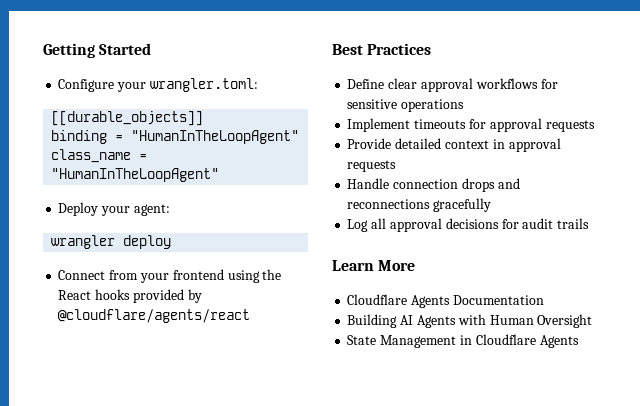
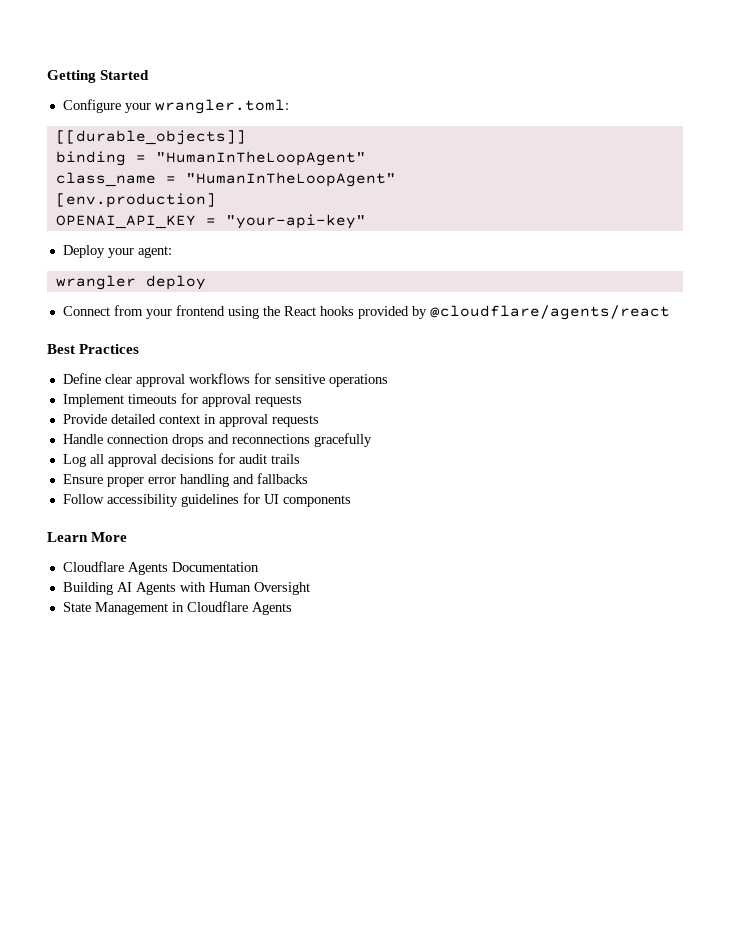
+ [env.production]
+ OPENAI_API_KEY = "your-api-key"
+ Ensure proper error handling and fallbacks
+ Follow accessibility guidelines for UI components

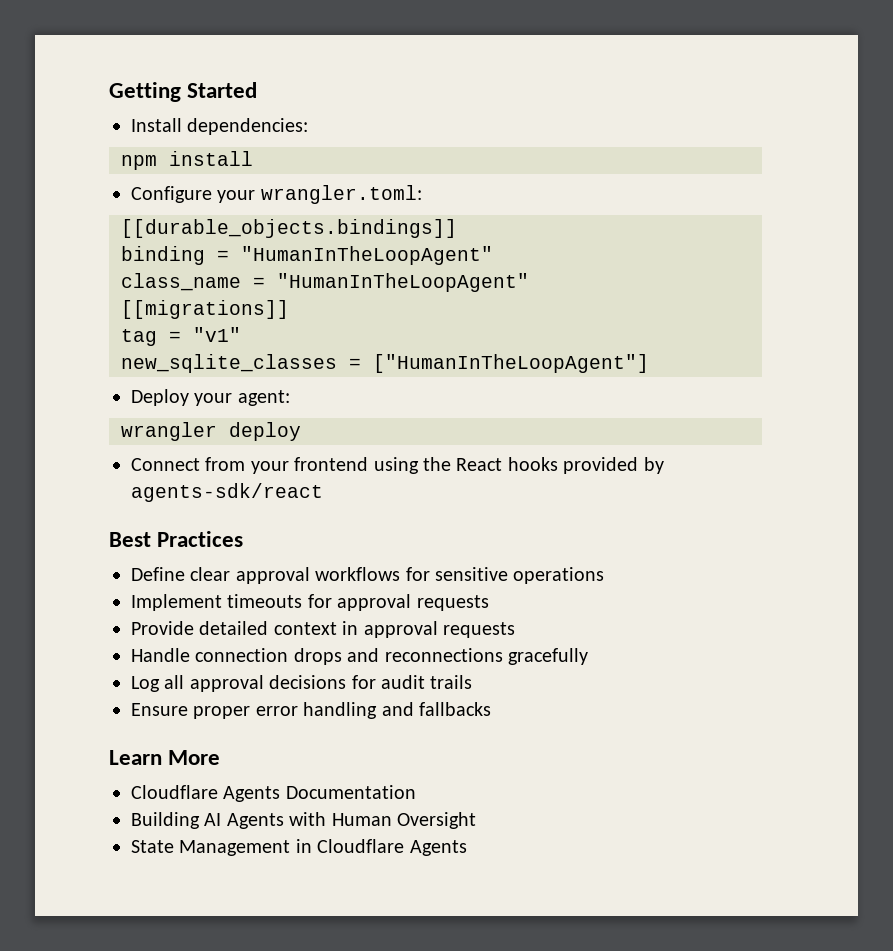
+ Install dependencies:
+ npm install
- [[durable_objects]]
+ [[durable_objects.bindings]]
- [env.production]
- OPENAI_API_KEY = "your-api-key"
+ [[migrations]]
+ tag = "v1"
+ new_sqlite_classes = ["HumanInTheLoopAgent"]
- Connect from your frontend using the React hooks provided by @cloudflare/agents/react
+ Connect from your frontend using the React hooks provided by agents-sdk/react
- Follow accessibility guidelines for UI components

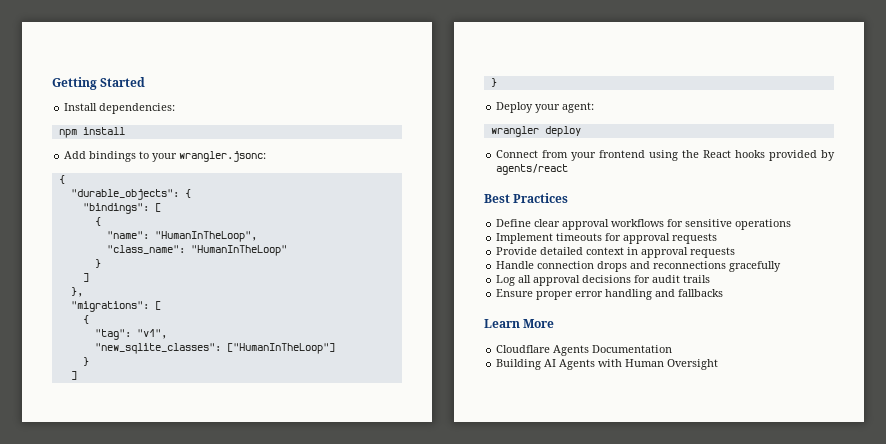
- Configure your wrangler.toml:
- [[durable_objects.bindings]]
- binding = "HumanInTheLoopAgent"
- class_name = "HumanInTheLoopAgent"
- [[migrations]]
- tag = "v1"
- new_sqlite_classes = ["HumanInTheLoopAgent"]
+ Add bindings to your wrangler.jsonc:
+ {
+ "durable_objects": {
+ "bindings": [
+ {
+ "name": "HumanInTheLoop",
+ "class_name": "HumanInTheLoop"
+ }
+ ]
+ },
+ "migrations": [
+ {
+ "tag": "v1",
+ "new_sqlite_classes": ["HumanInTheLoop"]
+ }
+ ]
+ }
- Connect from your frontend using the React hooks provided by agents-sdk/react
+ Connect from your frontend using the React hooks provided by agents/react
- State Management in Cloudflare Agents

